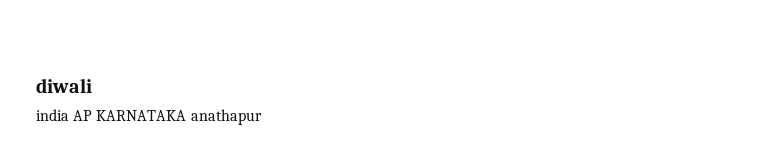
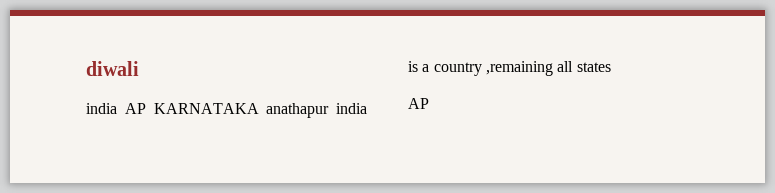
- india AP KARNATAKA anathapur
+ india AP KARNATAKA anathapur india is a country ,remaining all states
+ AP

